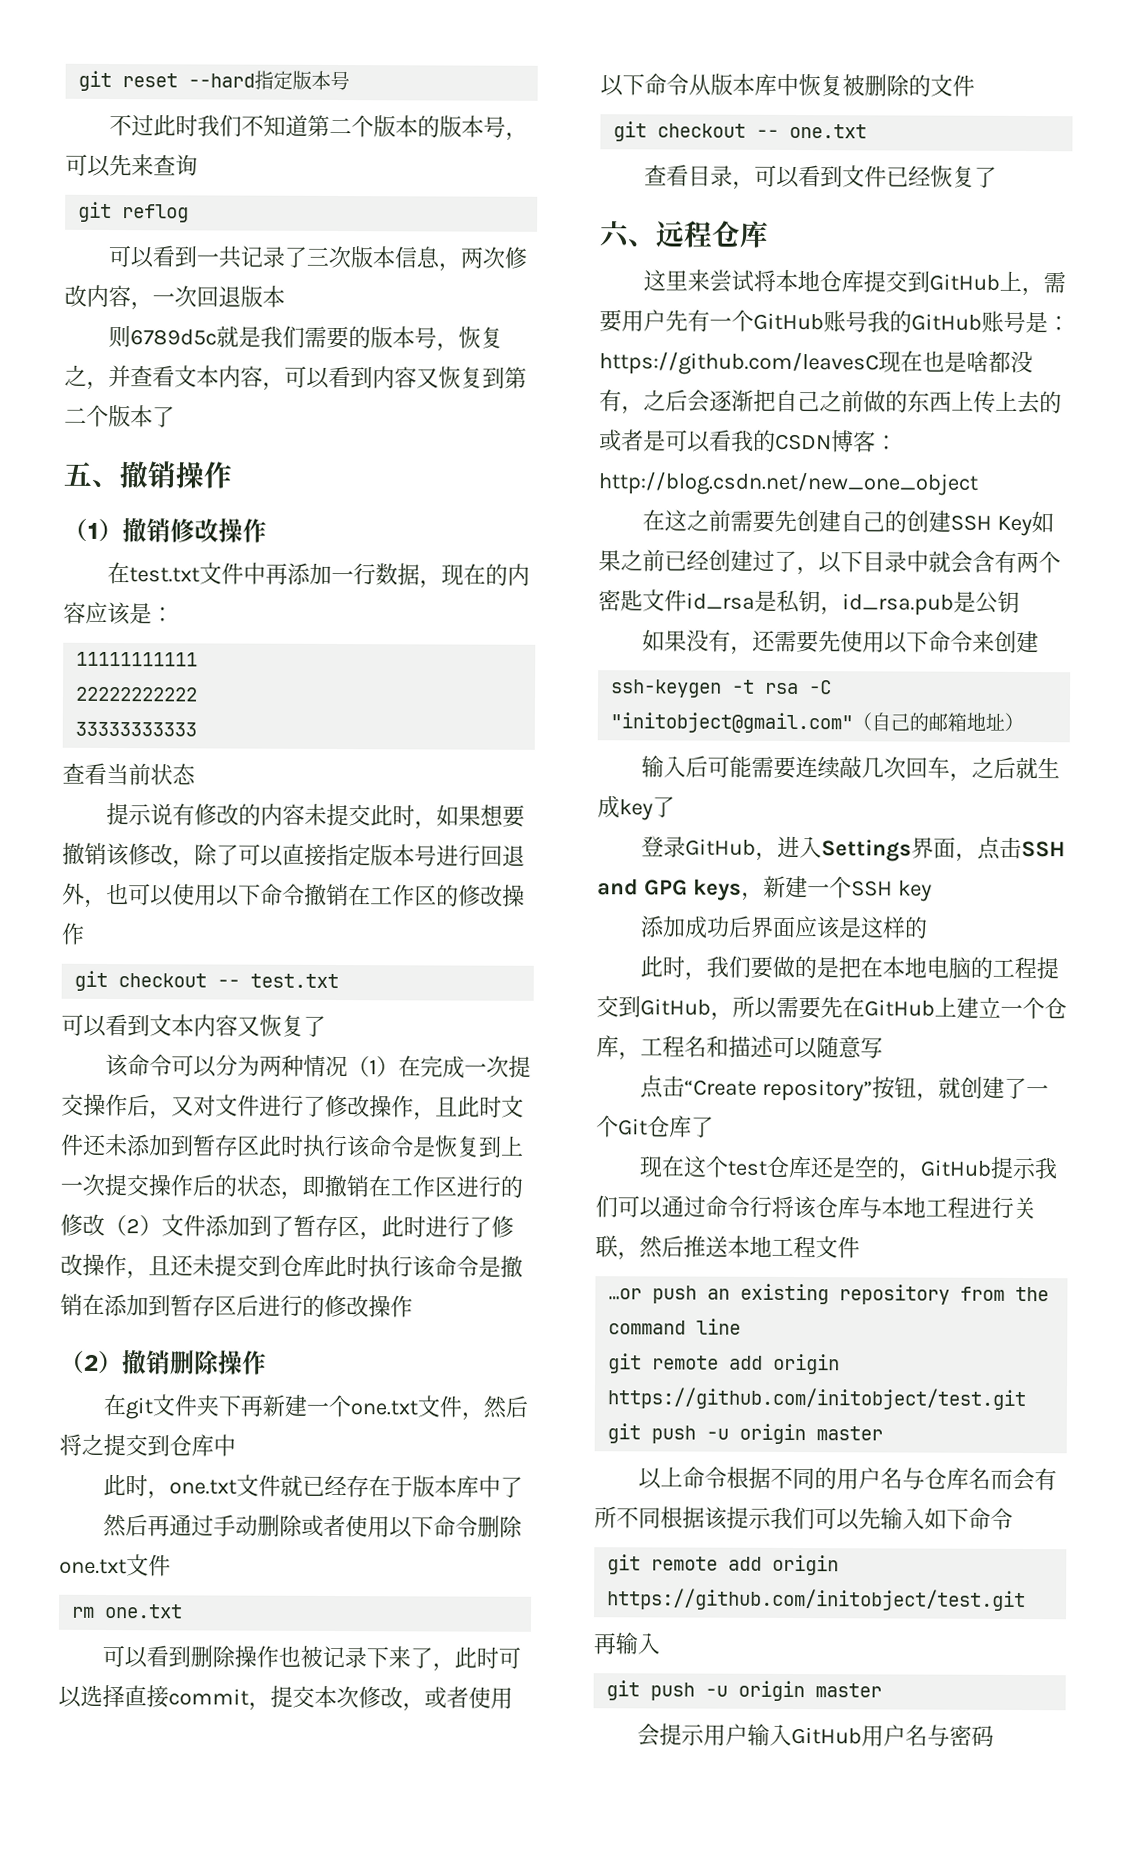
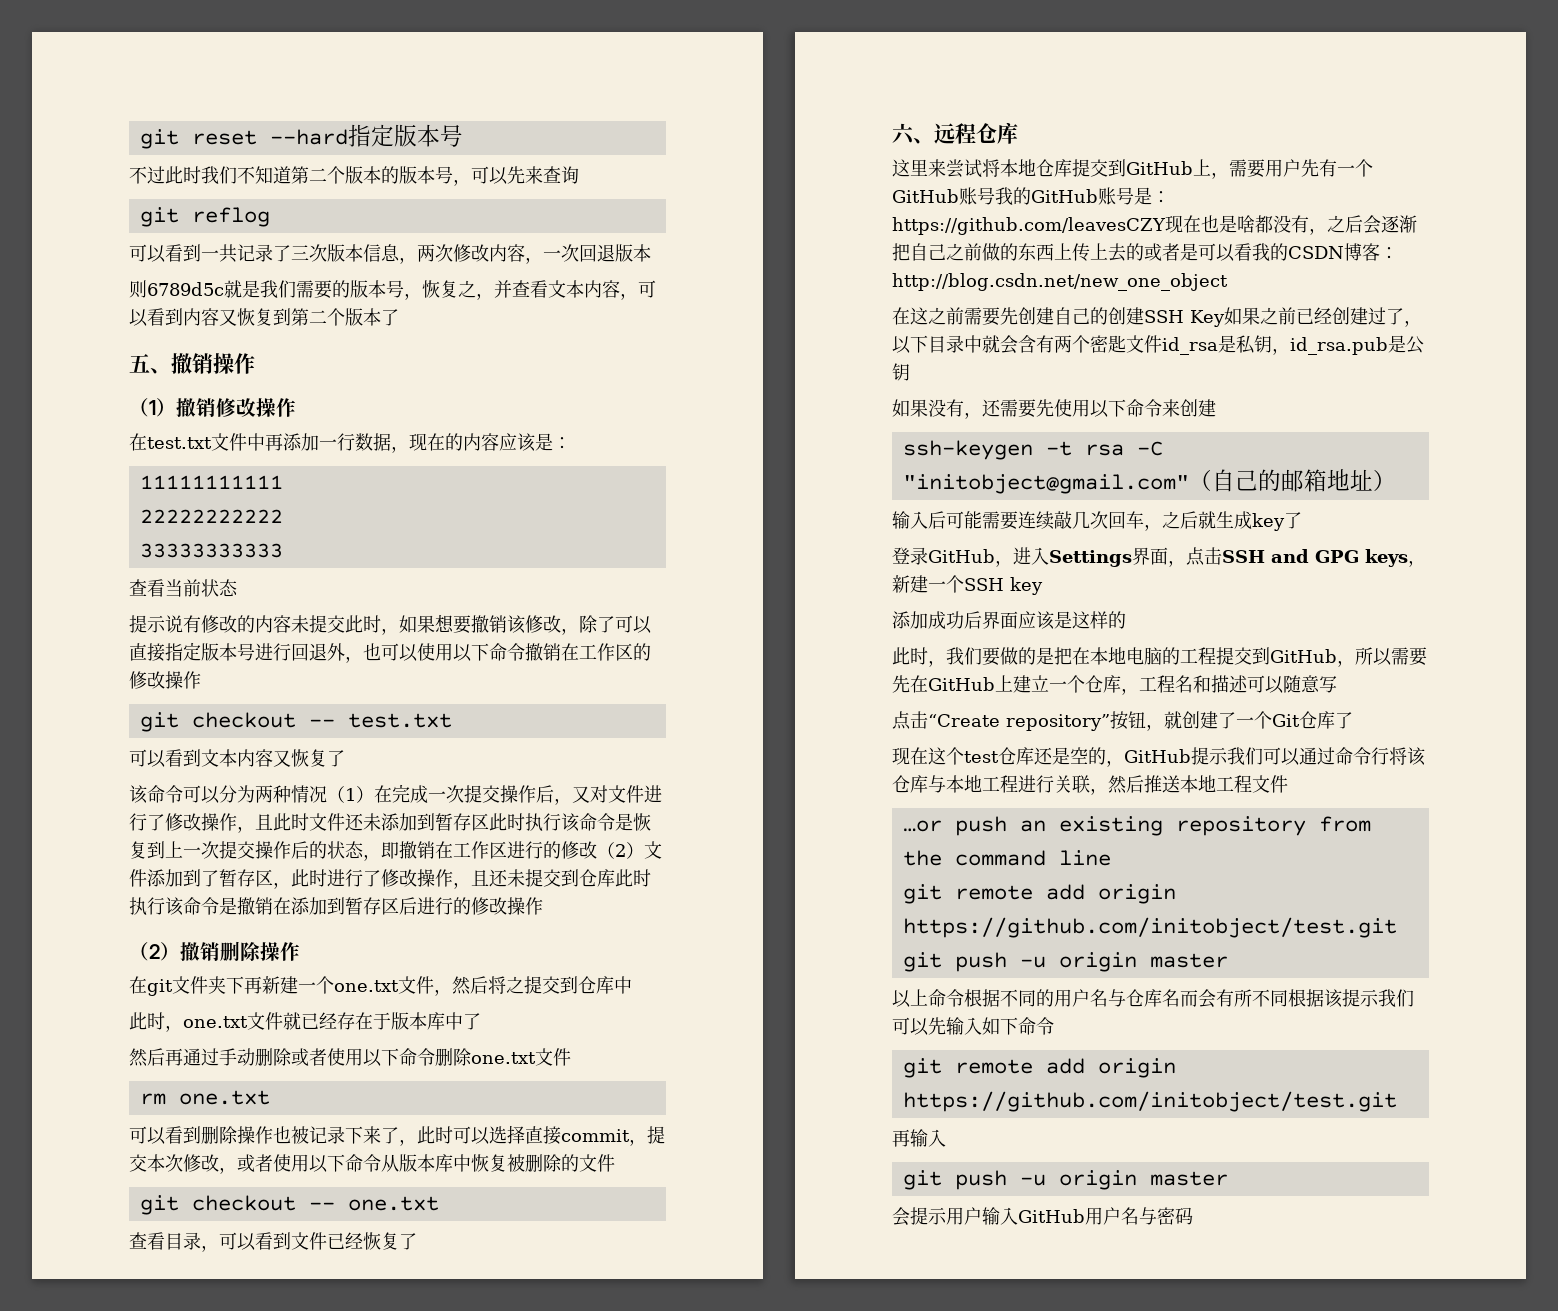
- 这里来尝试将本地仓库提交到GitHub上，需要用户先有一个GitHub账号我的GitHub账号是：https://github.com/leavesC现在也是啥都没有，之后会逐渐把自己之前做的东西上传上去的或者是可以看我的CSDN博客：http://blog.csdn.net/new_one_object
+ 这里来尝试将本地仓库提交到GitHub上，需要用户先有一个GitHub账号我的GitHub账号是：https://github.com/leavesCZY现在也是啥都没有，之后会逐渐把自己之前做的东西上传上去的或者是可以看我的CSDN博客：http://blog.csdn.net/new_one_object

